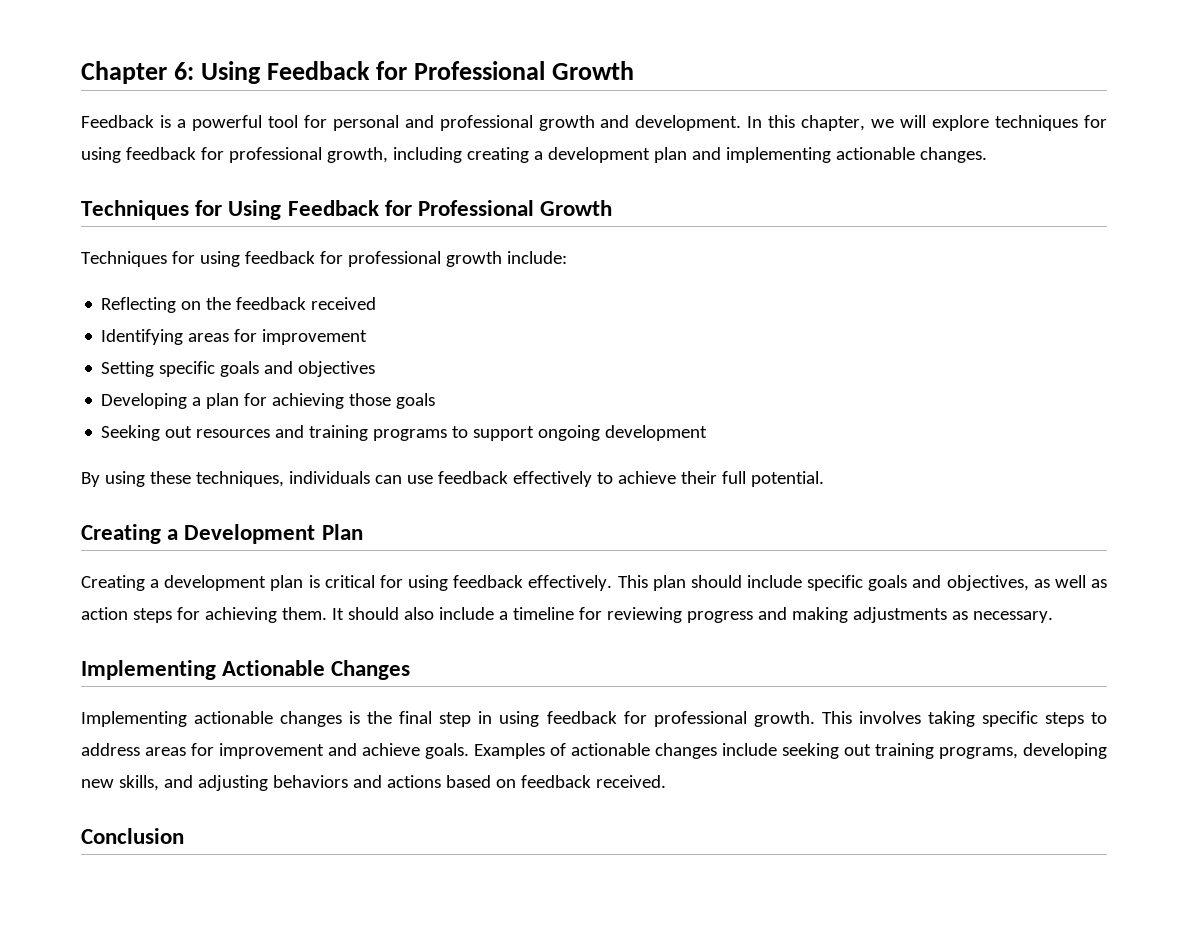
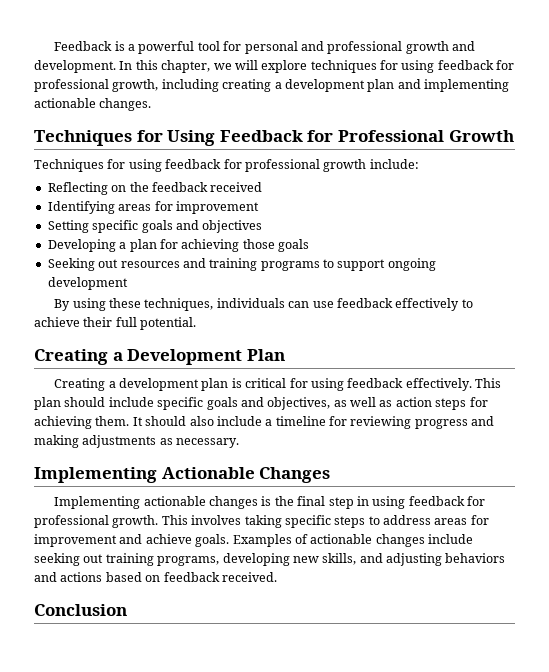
- Chapter 6: Using Feedback for Professional Growth

